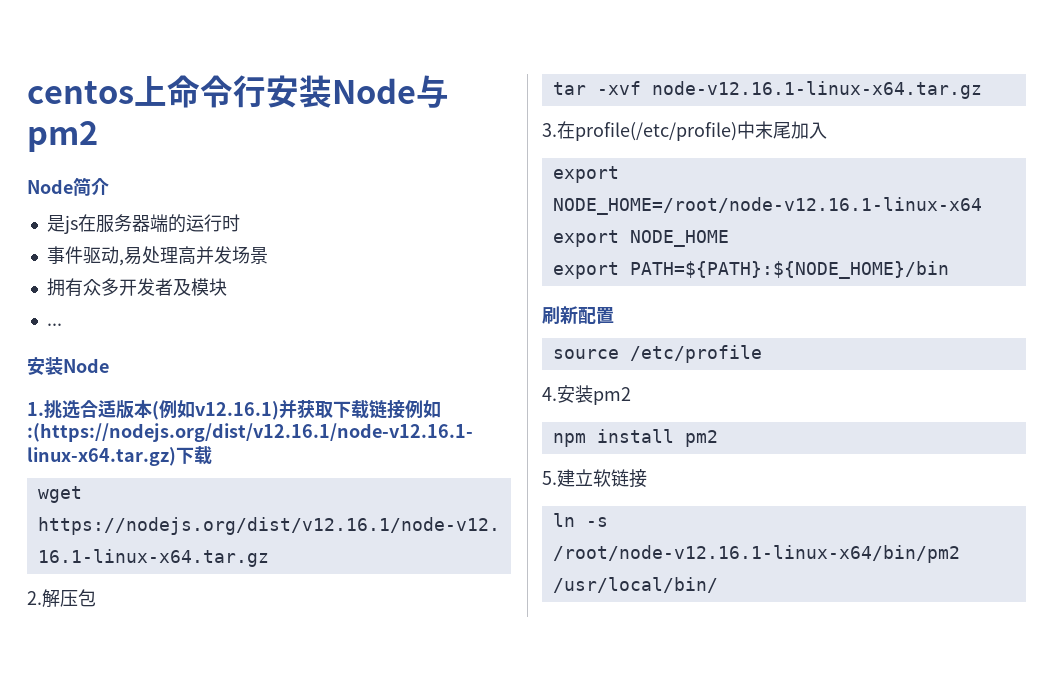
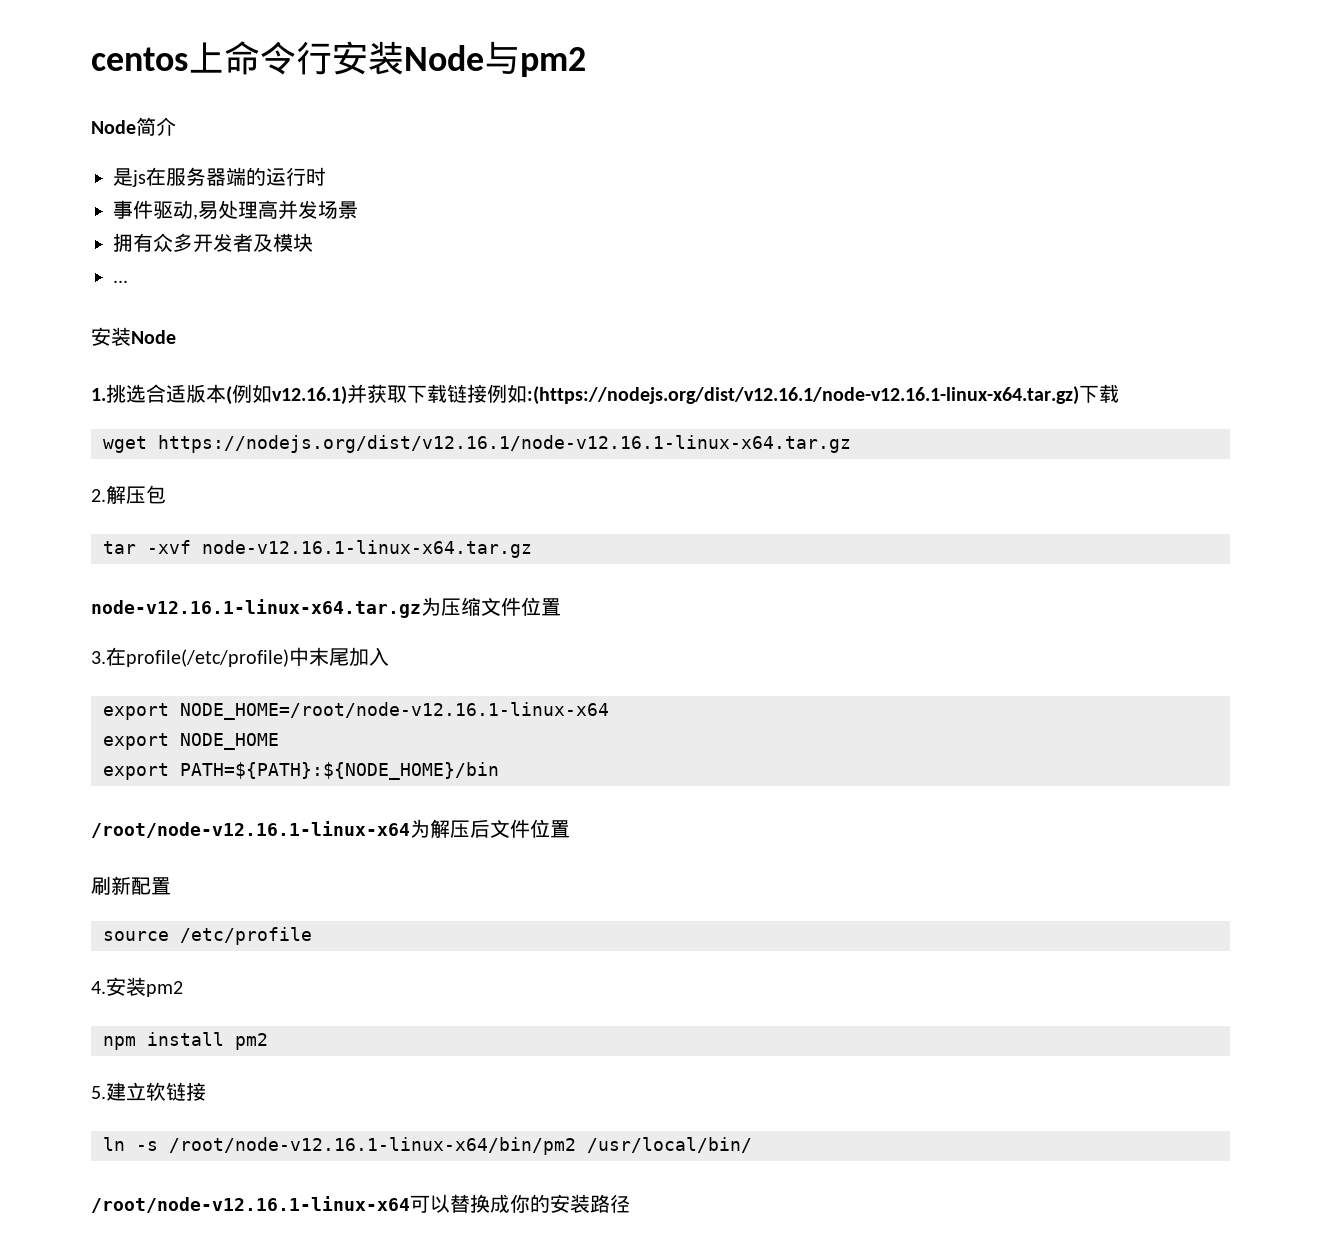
+ node-v12.16.1-linux-x64.tar.gz为压缩文件位置
+ /root/node-v12.16.1-linux-x64为解压后文件位置
+ /root/node-v12.16.1-linux-x64可以替换成你的安装路径

